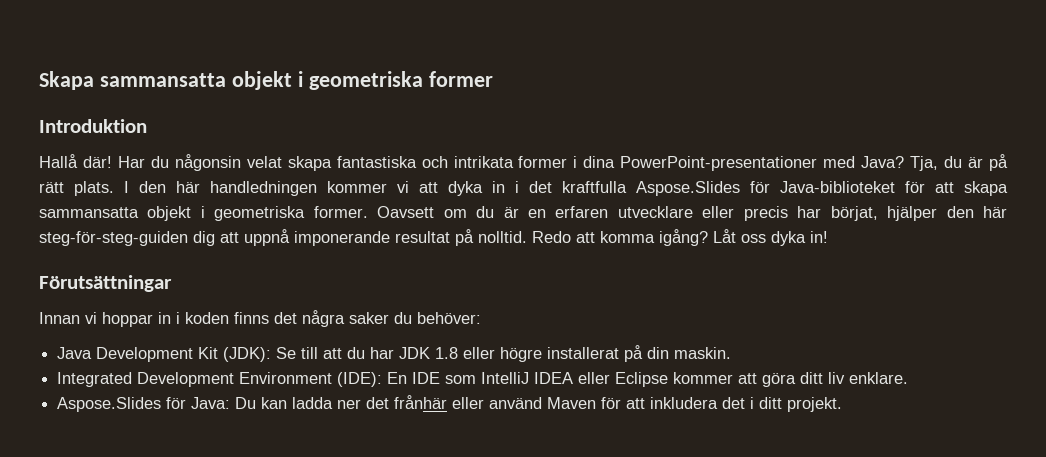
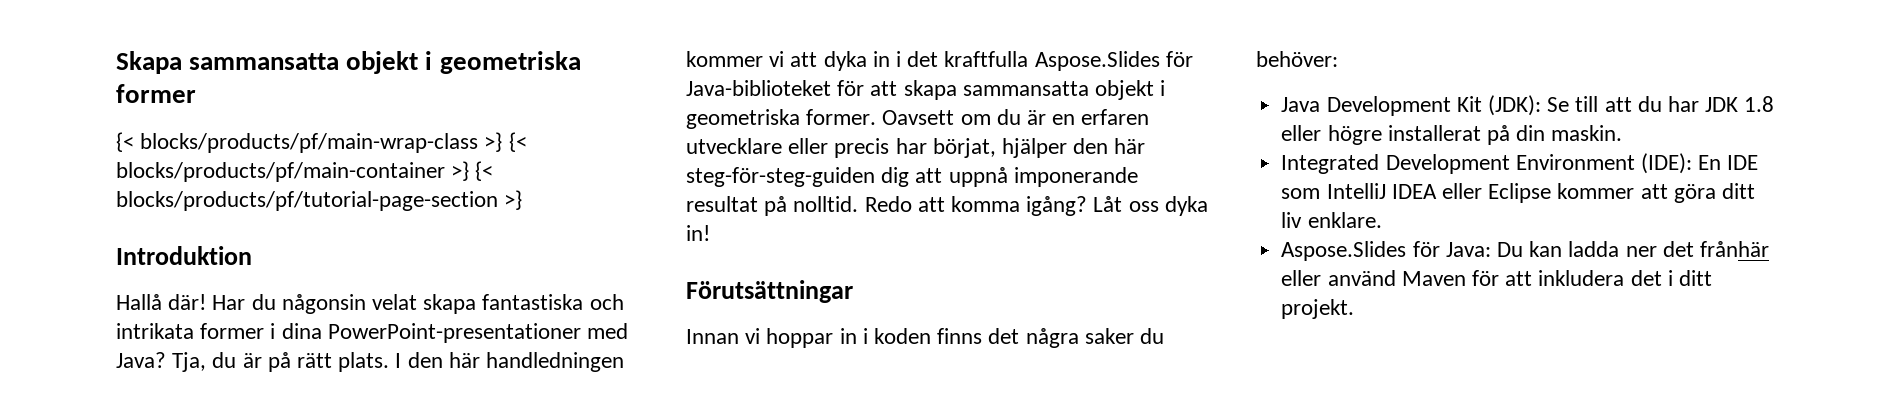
+ {< blocks/products/pf/main-wrap-class >} {< blocks/products/pf/main-container >} {< blocks/products/pf/tutorial-page-section >}

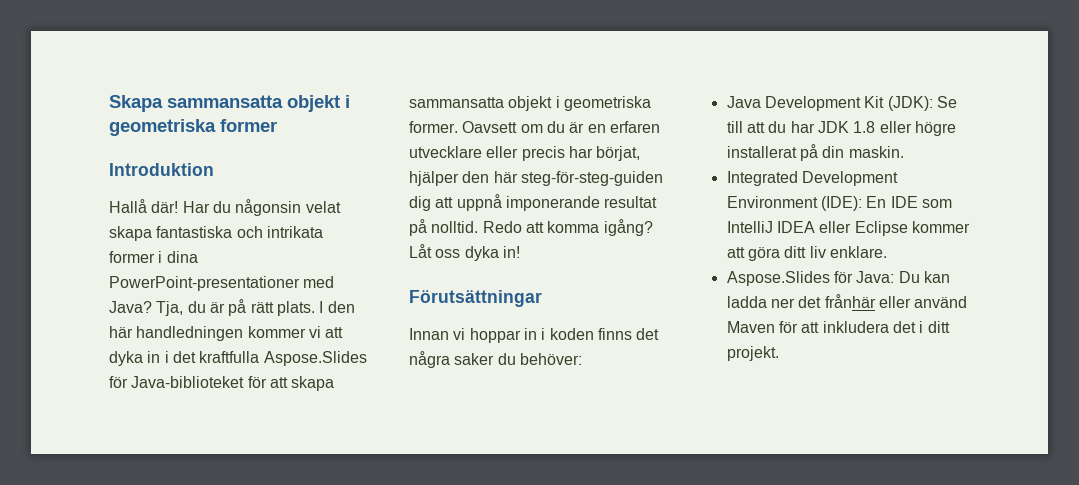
- {< blocks/products/pf/main-wrap-class >} {< blocks/products/pf/main-container >} {< blocks/products/pf/tutorial-page-section >}

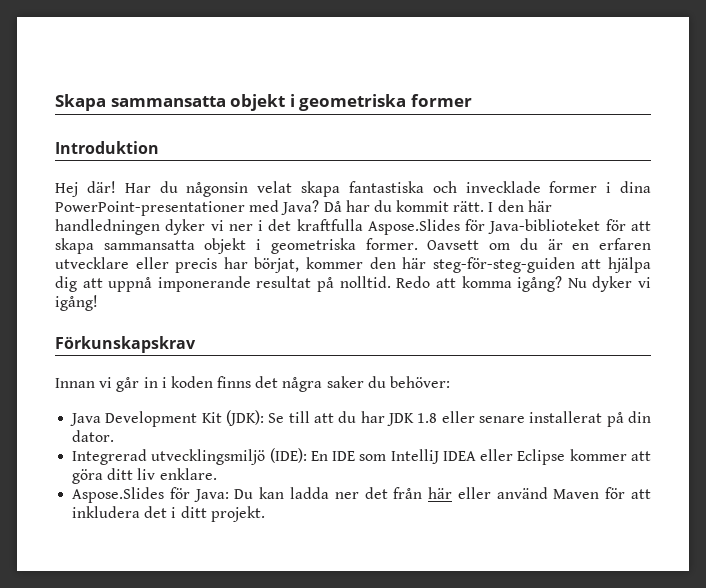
- Hallå där!
+ Hej där!
- Har du någonsin velat skapa fantastiska och intrikata former i dina PowerPoint-presentationer med Java?
+ Har du någonsin velat skapa fantastiska och invecklade former i dina PowerPoint-presentationer med Java?
- Tja, du är på rätt plats. I den här handledningen kommer vi att dyka in i det kraftfulla Aspose.Slides för Java-biblioteket för att skapa sammansatta objekt i geometriska former.
+ Då har du kommit rätt. I den här handledningen dyker vi ner i det kraftfulla Aspose.Slides för Java-biblioteket för att skapa sammansatta objekt i geometriska former.
- Oavsett om du är en erfaren utvecklare eller precis har börjat, hjälper den här steg-för-steg-guiden dig att uppnå imponerande resultat på nolltid.
+ Oavsett om du är en erfaren utvecklare eller precis har börjat, kommer den här steg-för-steg-guiden att hjälpa dig att uppnå imponerande resultat på nolltid.
- Låt oss dyka in!
- Förutsättningar
+ Nu dyker vi igång!
+ Förkunskapskrav
- Innan vi hoppar in i koden finns det några saker du behöver:
+ Innan vi går in i koden finns det några saker du behöver:
- Java Development Kit (JDK): Se till att du har JDK 1.8 eller högre installerat på din maskin.
- Integrated Development Environment (IDE): En IDE som IntelliJ IDEA eller Eclipse kommer att göra ditt liv enklare.
+ Java Development Kit (JDK): Se till att du har JDK 1.8 eller senare installerat på din dator.
+ Integrerad utvecklingsmiljö (IDE): En IDE som IntelliJ IDEA eller Eclipse kommer att göra ditt liv enklare.
- Aspose.Slides för Java: Du kan ladda ner det frånhär eller använd Maven för att inkludera det i ditt projekt.
+ Aspose.Slides för Java: Du kan ladda ner det från här eller använd Maven för att inkludera det i ditt projekt.

